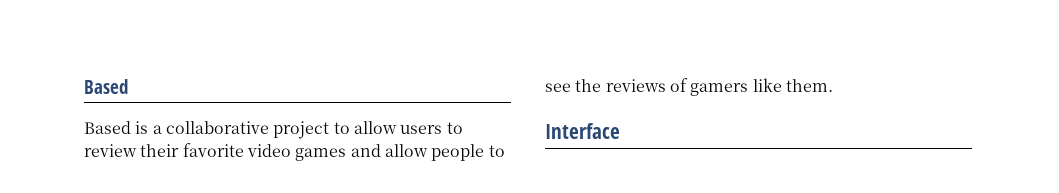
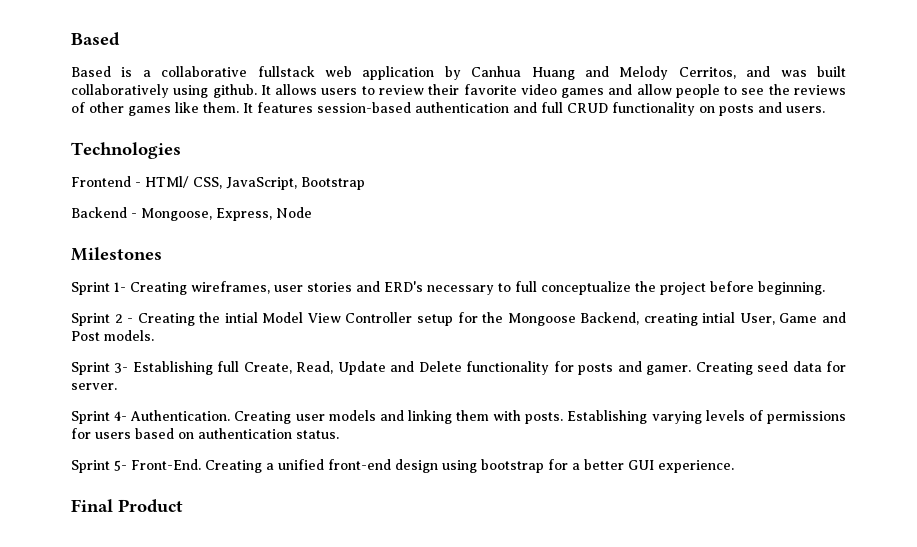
- Based is a collaborative project to allow users to review their favorite video games and allow people to see the reviews of gamers like them.
- Interface
+ Based is a collaborative fullstack web application by Canhua Huang and Melody Cerritos, and was built collaboratively using github. It allows users to review their favorite video games and allow people to see the reviews of other games like them. It features session-based authentication and full CRUD functionality on posts and users.
+ Technologies
+ Frontend - HTMl/ CSS, JavaScript, Bootstrap
+ Backend - Mongoose, Express, Node
+ Milestones
+ Sprint 1- Creating wireframes, user stories and ERD's necessary to full conceptualize the project before beginning.
+ Sprint 2 - Creating the intial Model View Controller setup for the Mongoose Backend, creating intial User, Game and Post models.
+ Sprint 3- Establishing full Create, Read, Update and Delete functionality for posts and gamer. Creating seed data for server.
+ Sprint 4- Authentication. Creating user models and linking them with posts. Establishing varying levels of permissions for users based on authentication status.
+ Sprint 5- Front-End. Creating a unified front-end design using bootstrap for a better GUI experience.
+ Final Product

